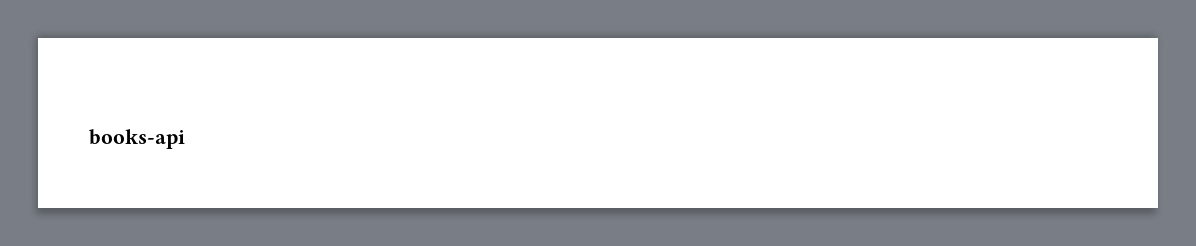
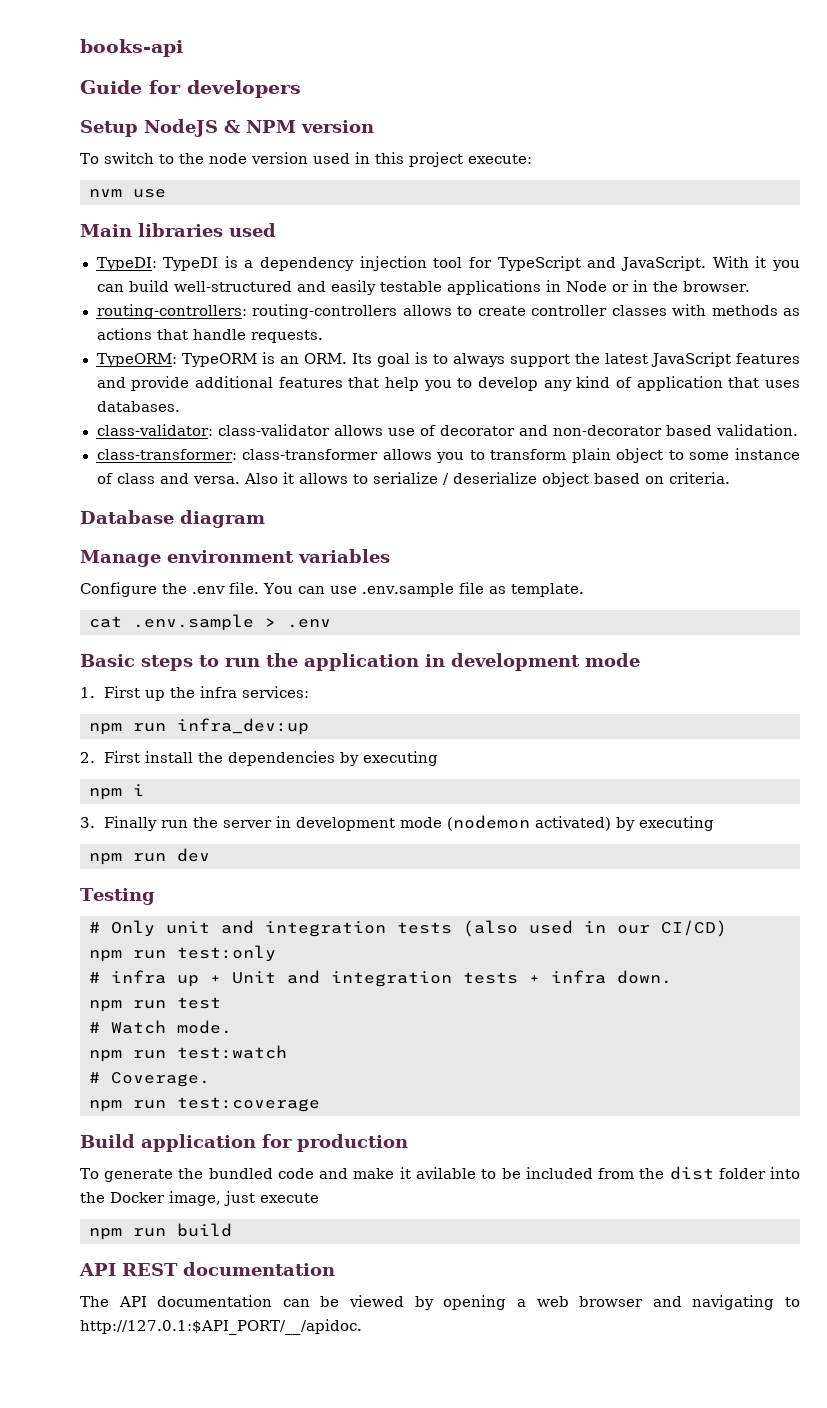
+ Guide for developers
+ Setup NodeJS & NPM version
+ To switch to the node version used in this project execute:
+ nvm use
+ Main libraries used
+ TypeDI: TypeDI is a dependency injection tool for TypeScript and JavaScript. With it you can build well-structured and easily testable applications in Node or in the browser.
+ routing-controllers: routing-controllers allows to create controller classes with methods as actions that handle requests.
+ TypeORM: TypeORM is an ORM. Its goal is to always support the latest JavaScript features and provide additional features that help you to develop any kind of application that uses databases.
+ class-validator: class-validator allows use of decorator and non-decorator based validation.
+ class-transformer: class-transformer allows you to transform plain object to some instance of class and versa. Also it allows to serialize / deserialize object based on criteria.
+ Database diagram
+ Manage environment variables
+ Configure the .env file. You can use .env.sample file as template.
+ cat .env.sample > .env
+ Basic steps to run the application in development mode
+ 1. First up the infra services:
+ npm run infra_dev:up
+ 2. First install the dependencies by executing
+ npm i
+ 3. Finally run the server in development mode (nodemon activated) by executing
+ npm run dev
+ Testing
+ # Only unit and integration tests (also used in our CI/CD)
+ npm run test:only
+ # infra up + Unit and integration tests + infra down.
+ npm run test
+ # Watch mode.
+ npm run test:watch
+ # Coverage.
+ npm run test:coverage
+ Build application for production
+ To generate the bundled code and make it avilable to be included from the dist folder into the Docker image, just execute
+ npm run build
+ API REST documentation
+ The API documentation can be viewed by opening a web browser and navigating to http://127.0.1:$API_PORT/__/apidoc.

